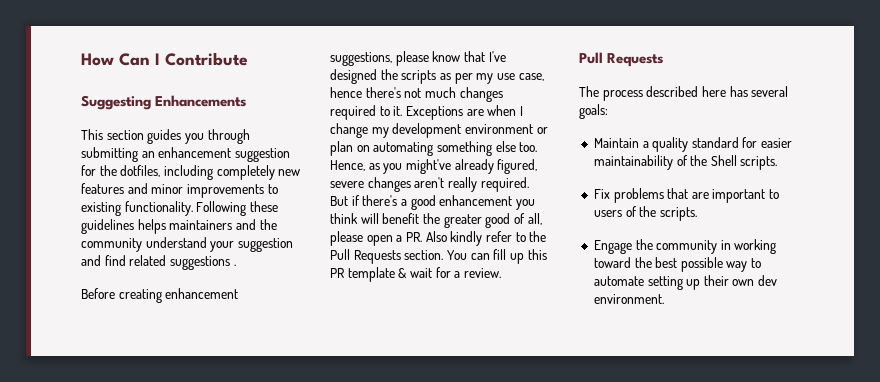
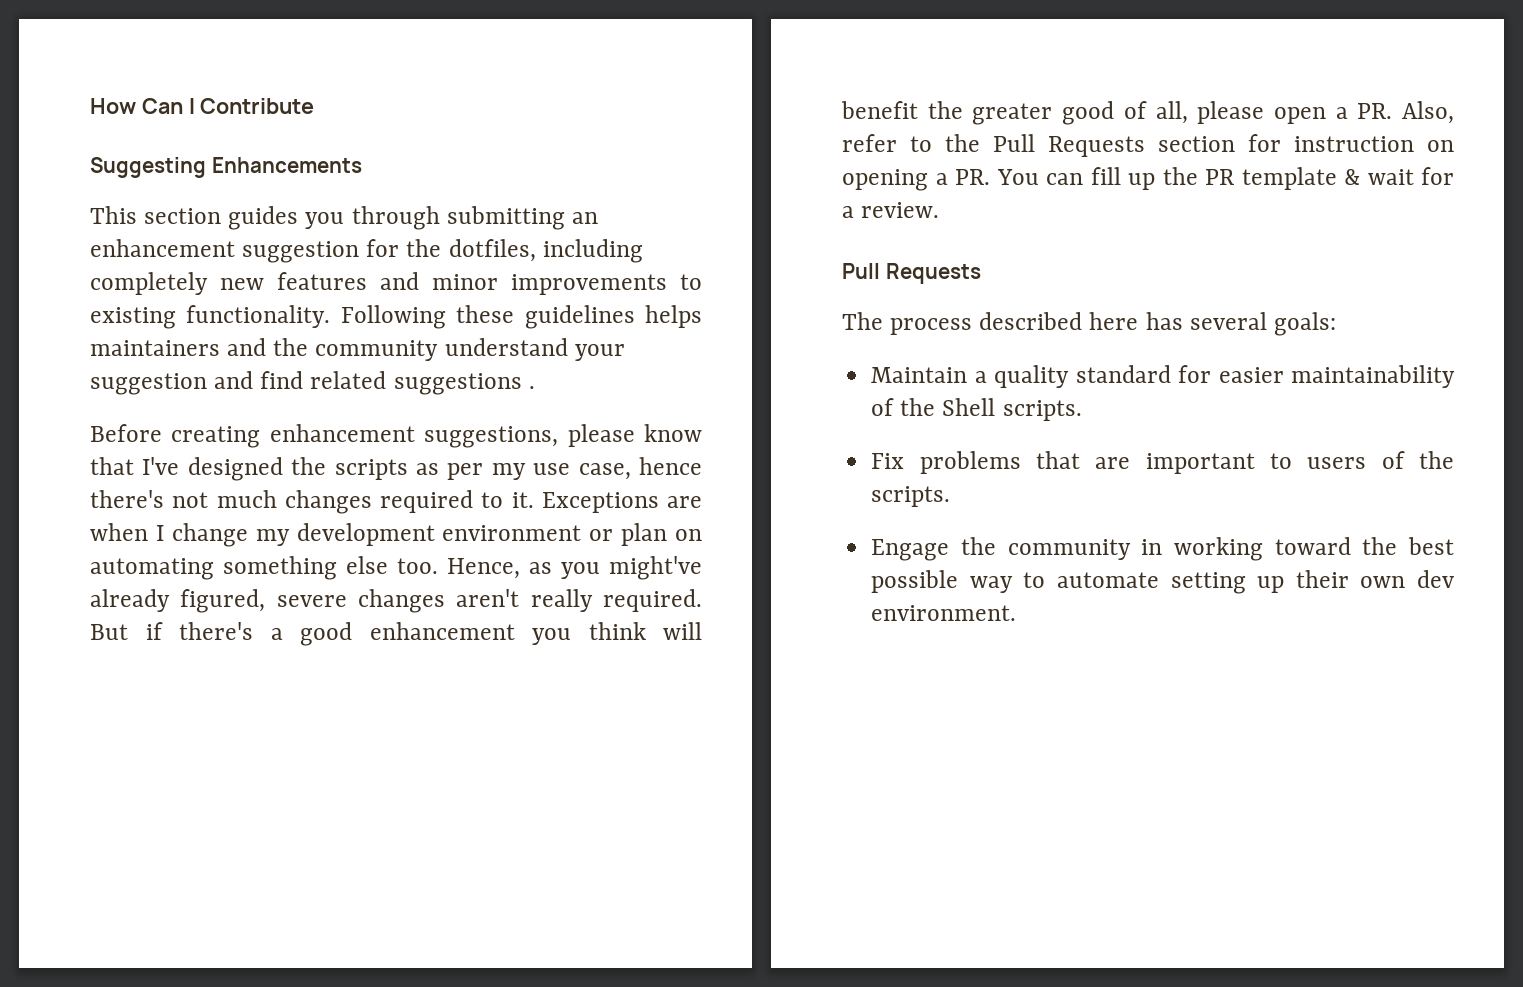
- But if there's a good enhancement you think will benefit the greater good of all, please open a PR. Also kindly refer to the Pull Requests section. You can fill up this PR template & wait for a review.
+ But if there's a good enhancement you think will benefit the greater good of all, please open a PR. Also, refer to the Pull Requests section for instruction on opening a PR. You can fill up the PR template & wait for a review.

